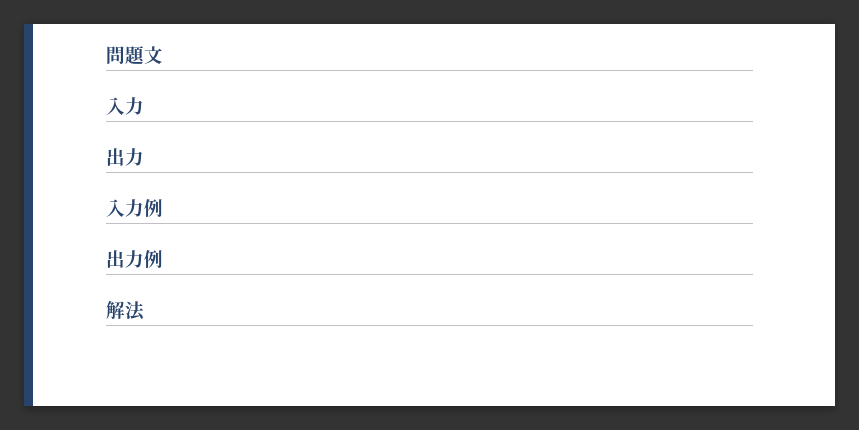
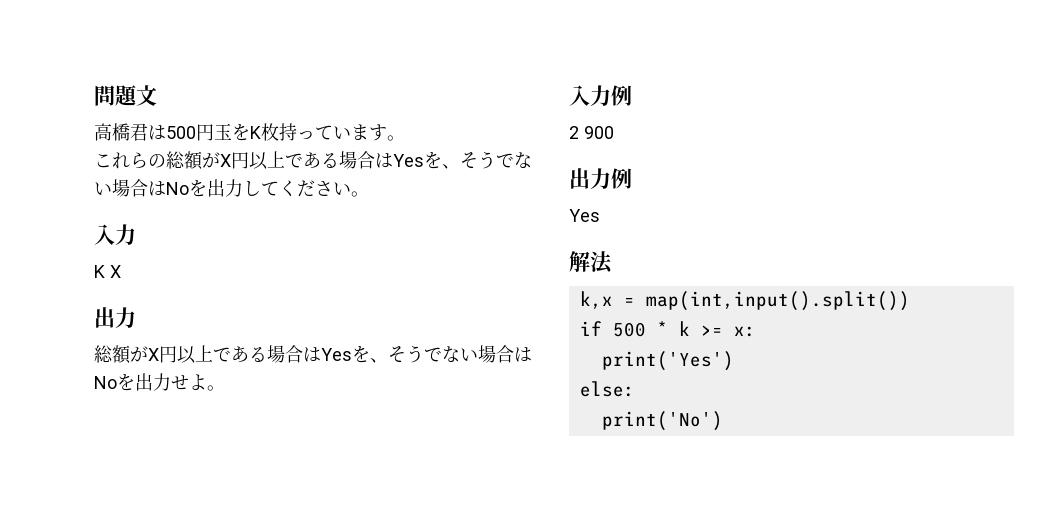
  問題文
+ 高橋君は500円玉をK枚持っています。
+ これらの総額がX円以上である場合はYesを、そうでない場合はNoを出力してください。
  入力
+ K X
  出力
+ 総額がX円以上である場合はYesを、そうでない場合はNoを出力せよ。
+ 2 900
  出力例
+ Yes
+ k,x = map(int,input().split())
+ if 500 * k >= x:
+ print('Yes')
+ else:
+ print('No')

